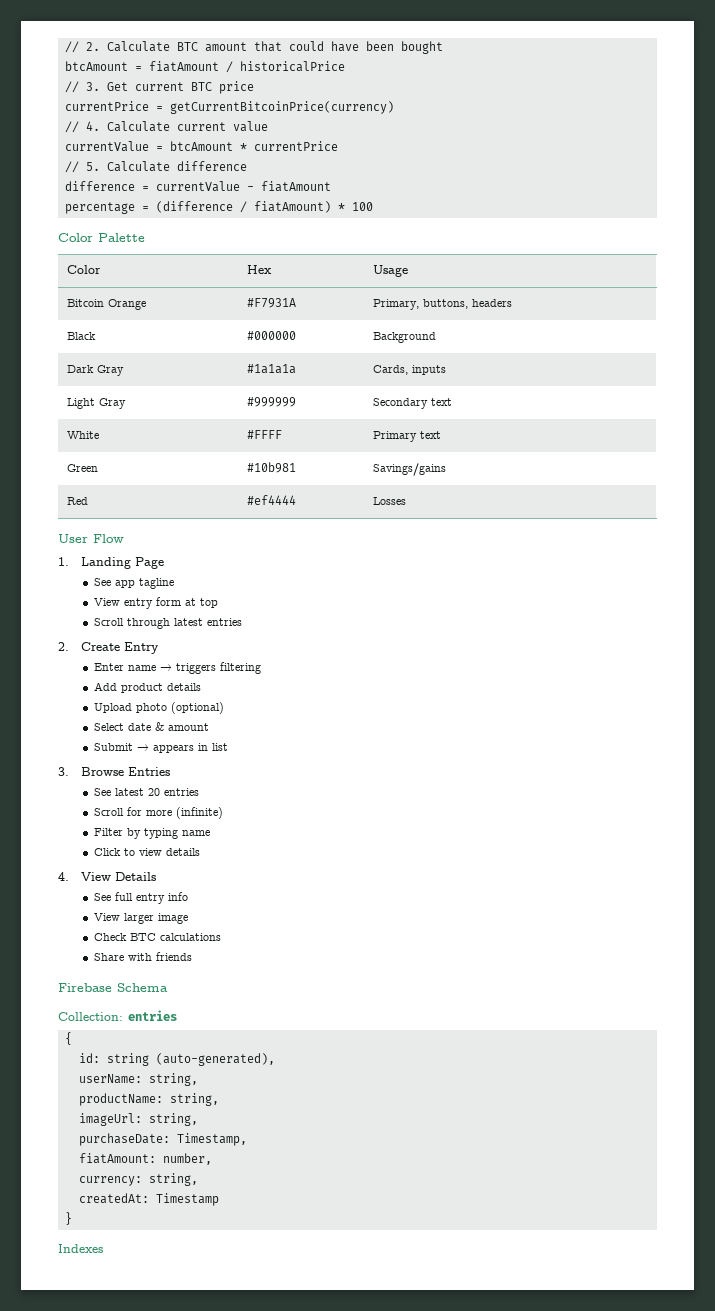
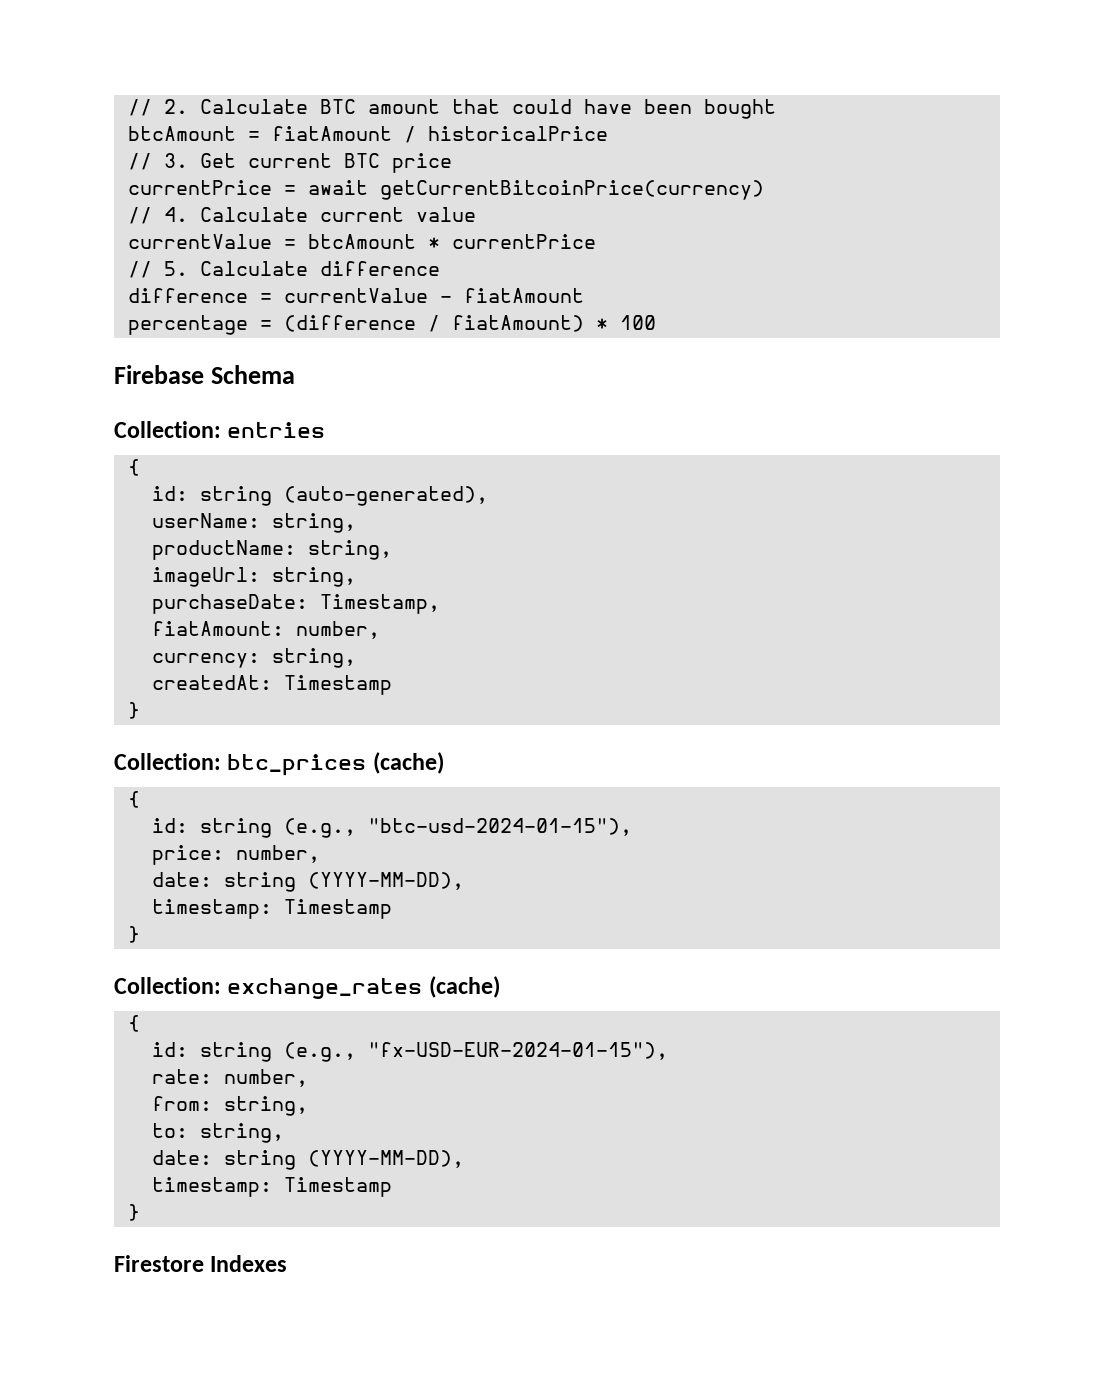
- currentPrice = getCurrentBitcoinPrice(currency)
+ currentPrice = await getCurrentBitcoinPrice(currency)
- Color Palette
- Color | Hex | Usage
- Bitcoin Orange | #F7931A | Primary, buttons, headers
- Black | #000000 | Background
- Dark Gray | #1a1a1a | Cards, inputs
- Light Gray | #999999 | Secondary text
- White | #FFFF | Primary text
- Green | #10b981 | Savings/gains
- Red | #ef4444 | Losses
- User Flow
- 1. Landing Page
- See app tagline
- View entry form at top
- Scroll through latest entries
- 2. Create Entry
- Enter name → triggers filtering
- Add product details
- Upload photo (optional)
- Select date & amount
- Submit → appears in list
- 3. Browse Entries
- See latest 20 entries
- Scroll for more (infinite)
- Filter by typing name
- Click to view details
- 4. View Details
- See full entry info
- View larger image
- Check BTC calculations
- Share with friends
- Indexes
+ Collection: btc_prices (cache)
+ {
+ id: string (e.g., "btc-usd-2024-01-15"),
+ price: number,
+ date: string (YYYY-MM-DD),
+ timestamp: Timestamp
+ }
+ Collection: exchange_rates (cache)
+ {
+ id: string (e.g., "fx-USD-EUR-2024-01-15"),
+ rate: number,
+ from: string,
+ to: string,
+ date: string (YYYY-MM-DD),
+ timestamp: Timestamp
+ }
+ Firestore Indexes

